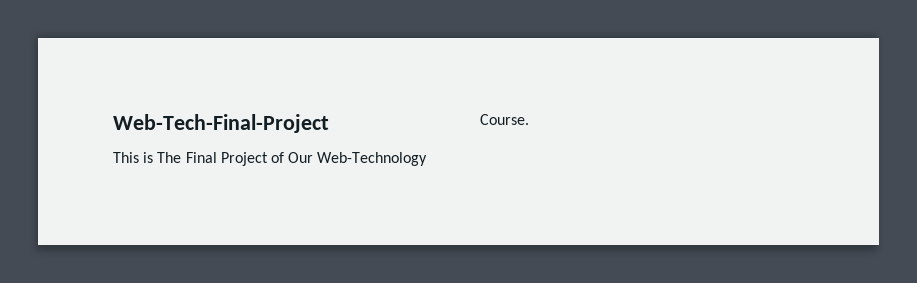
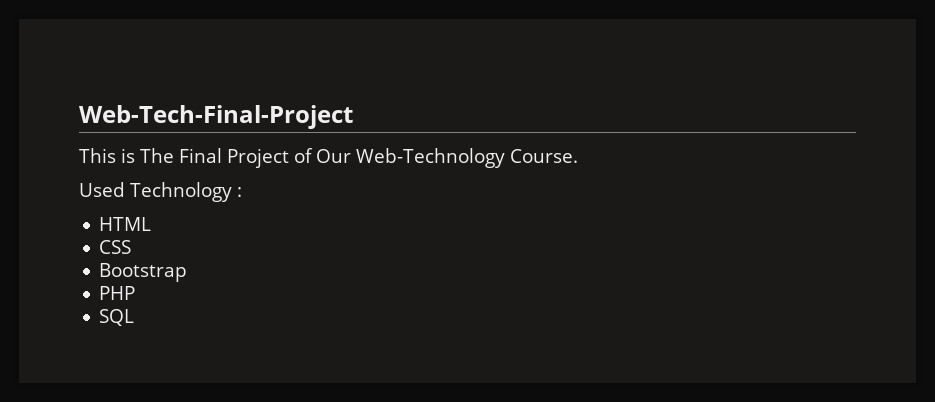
+ Used Technology :
+ HTML
+ CSS
+ Bootstrap
+ PHP
+ SQL

